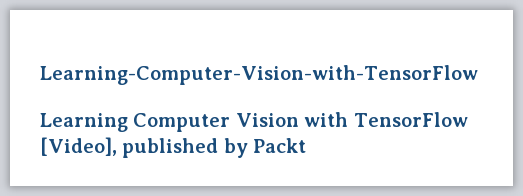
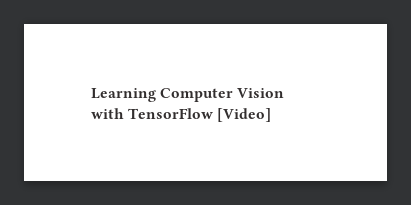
- Learning-Computer-Vision-with-TensorFlow
- Learning Computer Vision with TensorFlow [Video], published by Packt
+ Learning Computer Vision with TensorFlow [Video]

